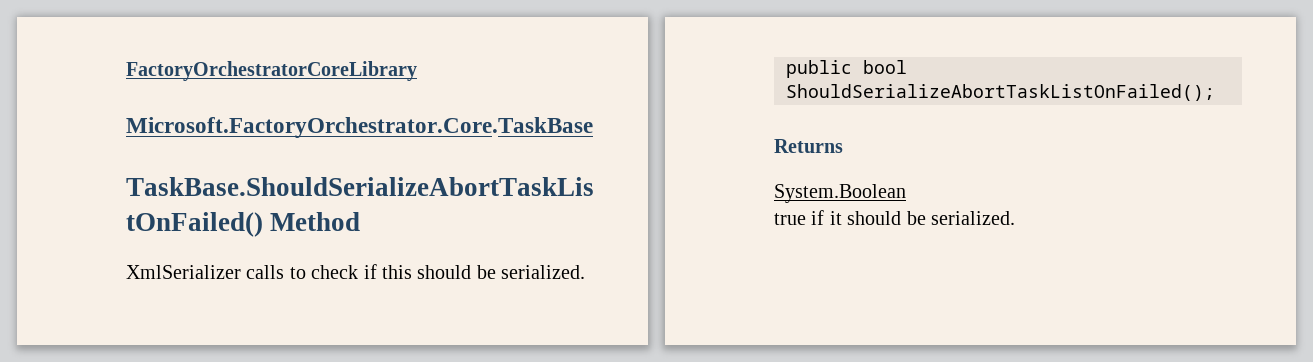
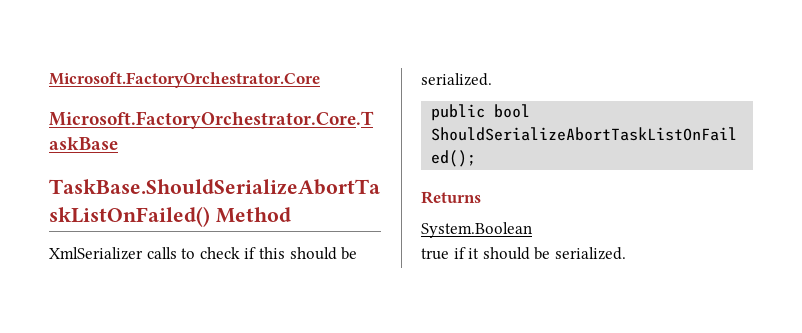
- FactoryOrchestratorCoreLibrary
+ Microsoft.FactoryOrchestrator.Core

